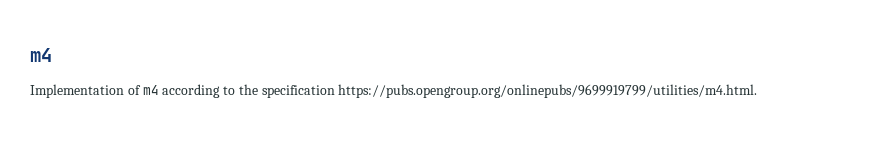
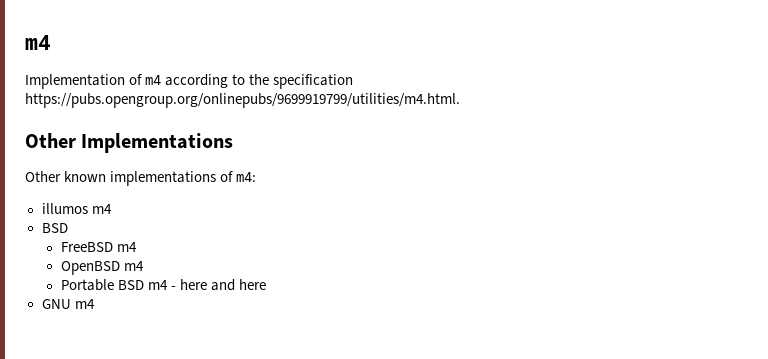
+ Other Implementations
+ Other known implementations of m4:
+ illumos m4
+ BSD
+ FreeBSD m4
+ OpenBSD m4
+ Portable BSD m4 - here and here
+ GNU m4

